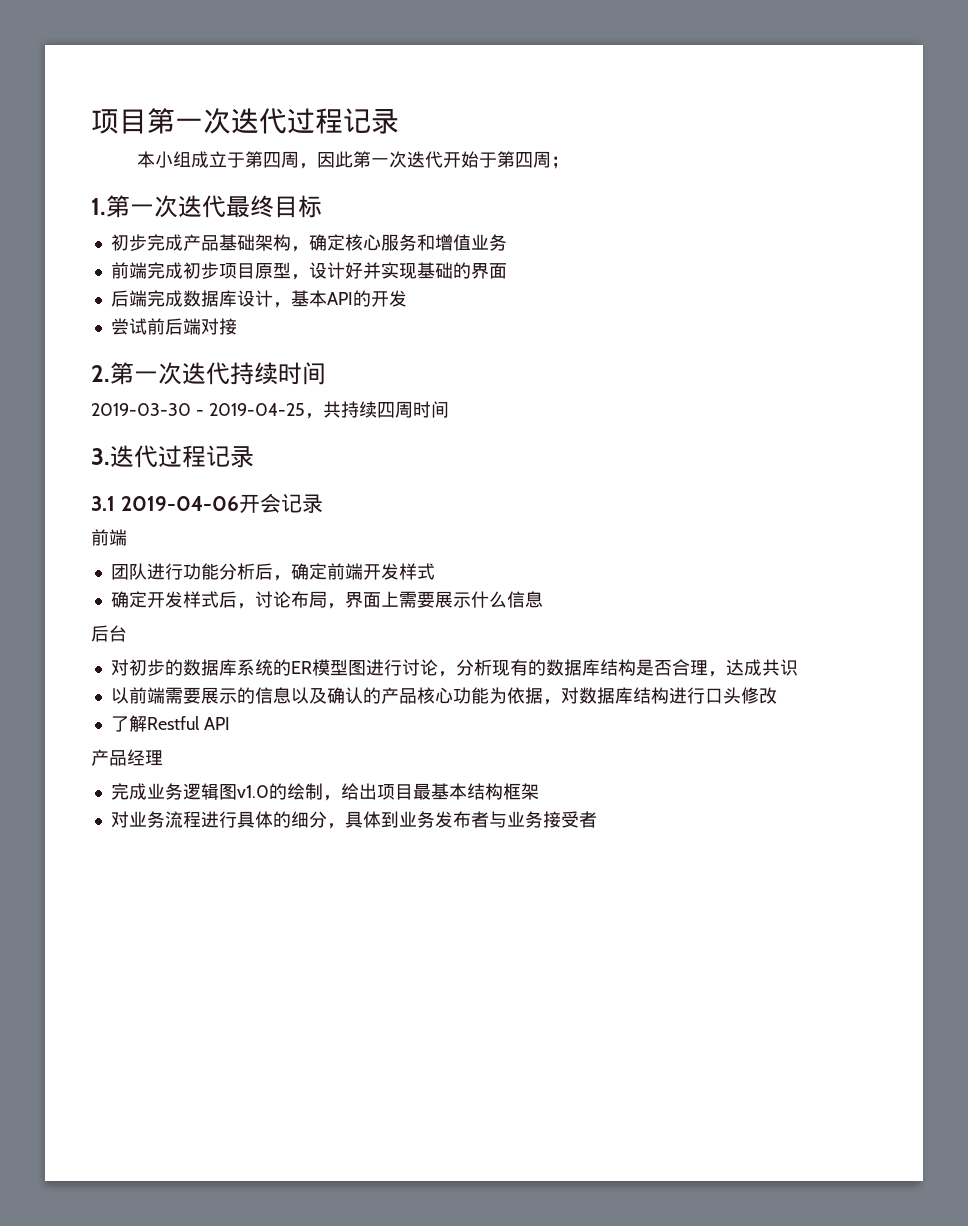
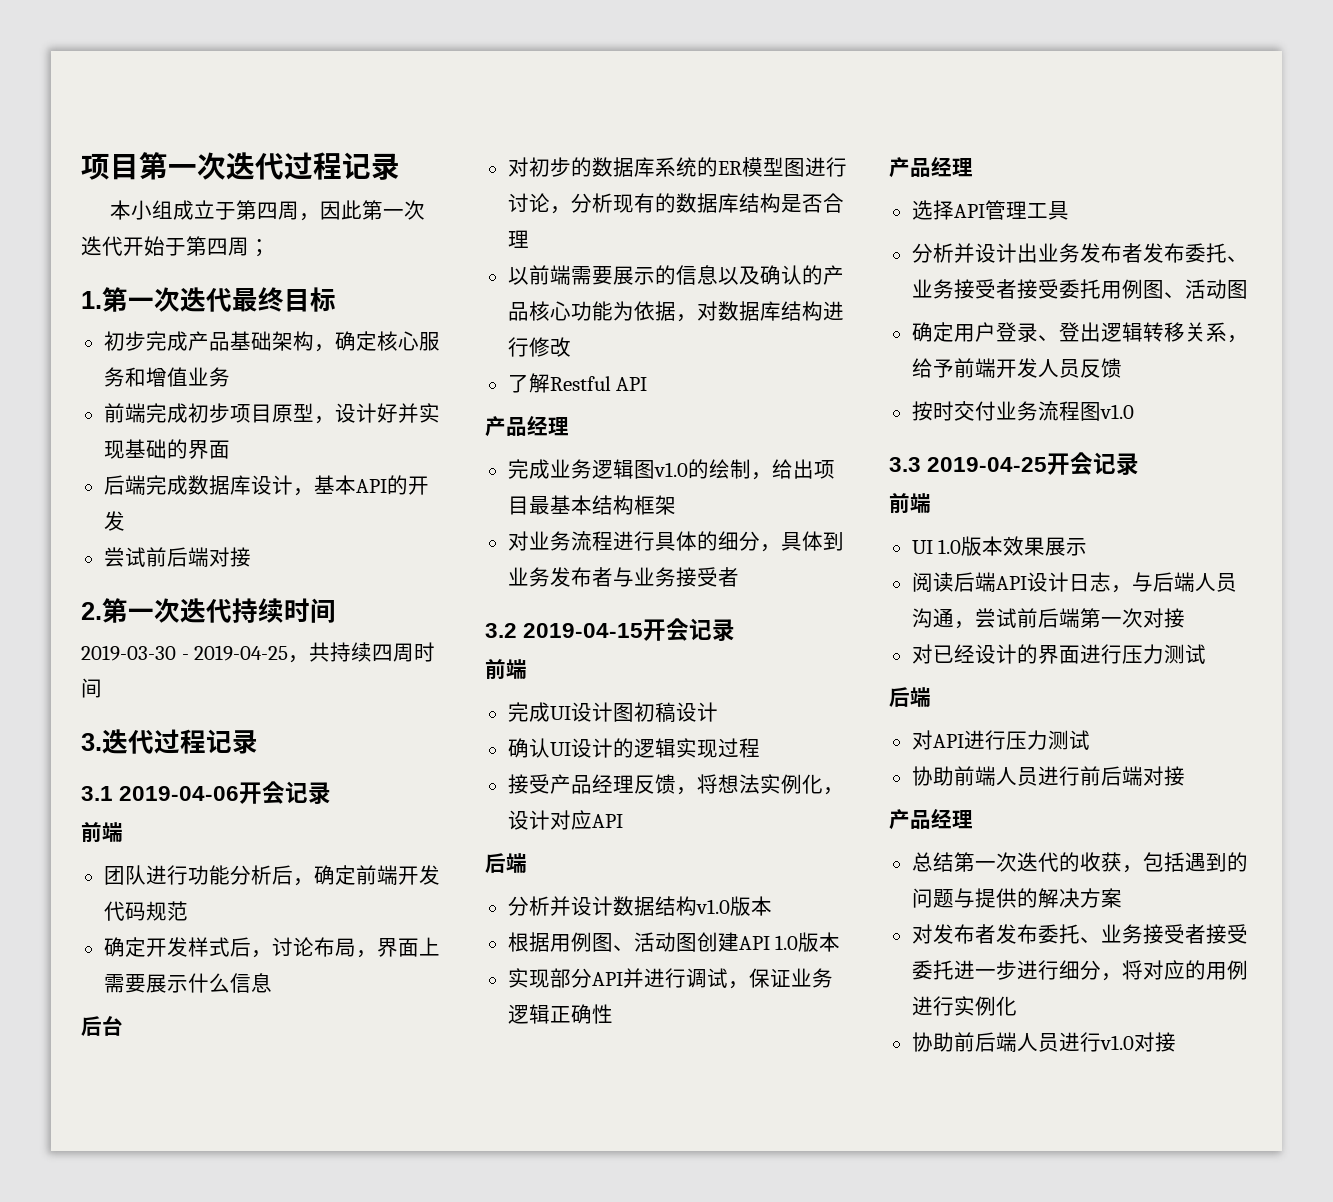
- 团队进行功能分析后，确定前端开发样式
+ 团队进行功能分析后，确定前端开发代码规范
- 对初步的数据库系统的ER模型图进行讨论，分析现有的数据库结构是否合理，达成共识
+ 对初步的数据库系统的ER模型图进行讨论，分析现有的数据库结构是否合理
- 以前端需要展示的信息以及确认的产品核心功能为依据，对数据库结构进行口头修改
+ 以前端需要展示的信息以及确认的产品核心功能为依据，对数据库结构进行修改
+ 3.2 2019-04-15开会记录
+ 前端
+ 完成UI设计图初稿设计
+ 确认UI设计的逻辑实现过程
+ 接受产品经理反馈，将想法实例化，设计对应API
+ 后端
+ 分析并设计数据结构v1.0版本
+ 根据用例图、活动图创建API 1.0版本
+ 实现部分API并进行调试，保证业务逻辑正确性
+ 产品经理
+ 选择API管理工具
+ 分析并设计出业务发布者发布委托、业务接受者接受委托用例图、活动图
+ 确定用户登录、登出逻辑转移关系，给予前端开发人员反馈
+ 按时交付业务流程图v1.0
+ 3.3 2019-04-25开会记录
+ 前端
+ UI 1.0版本效果展示
+ 阅读后端API设计日志，与后端人员沟通，尝试前后端第一次对接
+ 对已经设计的界面进行压力测试
+ 后端
+ 对API进行压力测试
+ 协助前端人员进行前后端对接
+ 产品经理
+ 总结第一次迭代的收获，包括遇到的问题与提供的解决方案
+ 对发布者发布委托、业务接受者接受委托进一步进行细分，将对应的用例进行实例化
+ 协助前后端人员进行v1.0对接

